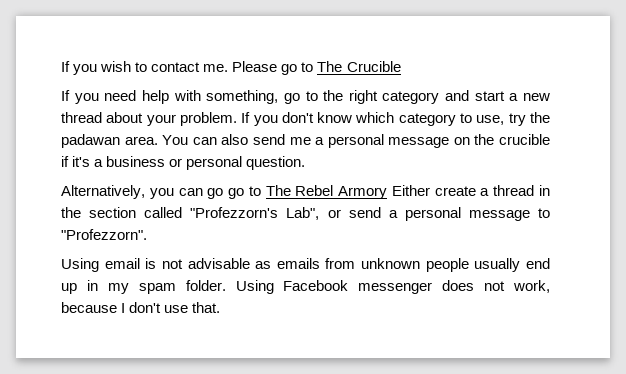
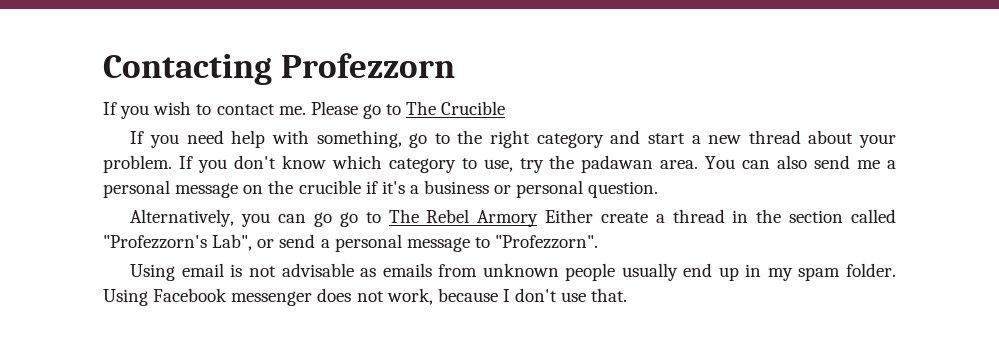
+ Contacting Profezzorn

